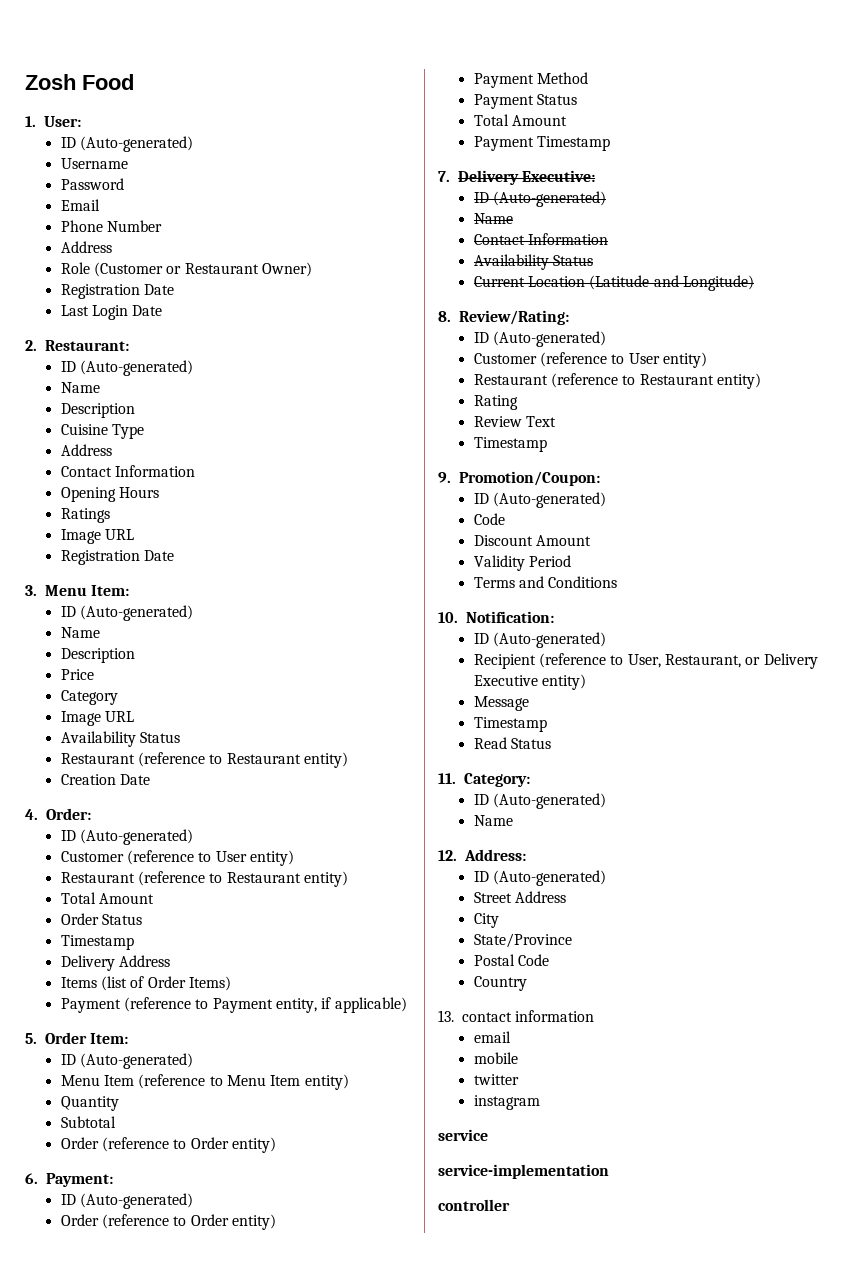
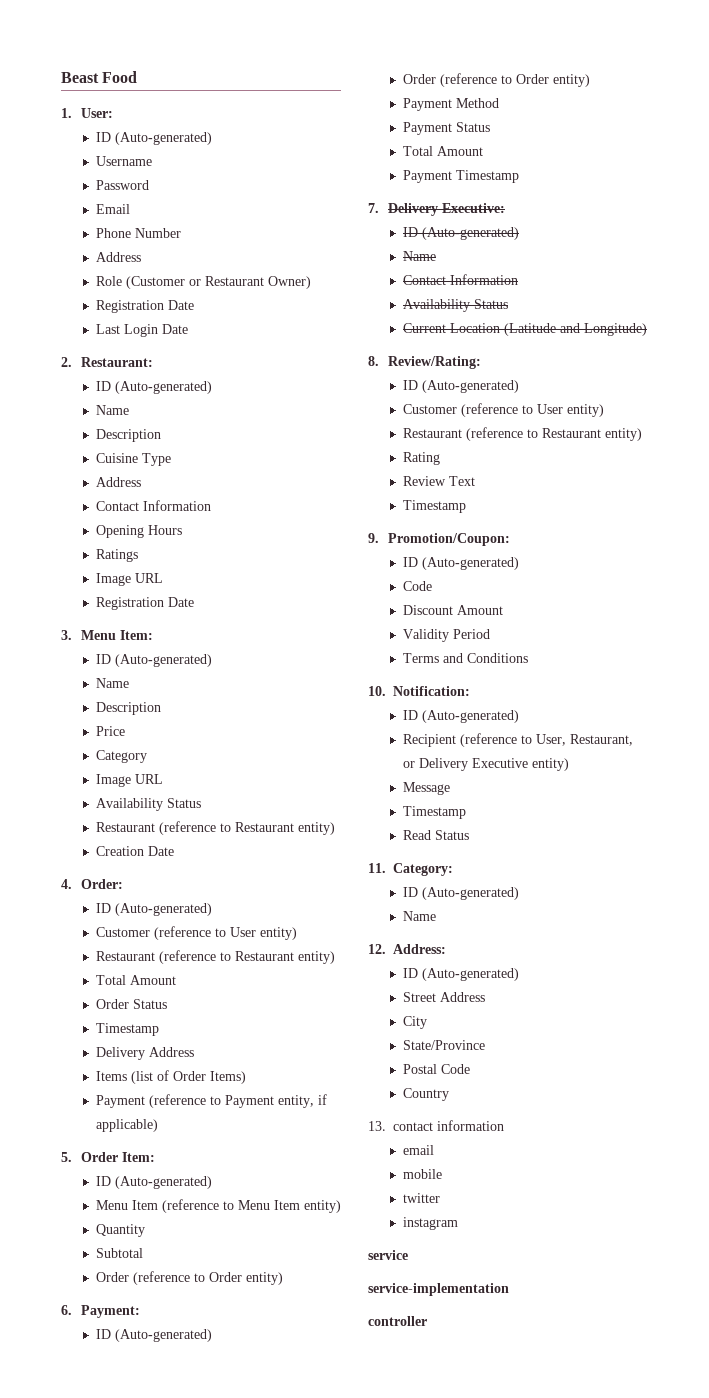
- Zosh Food
+ Beast Food

